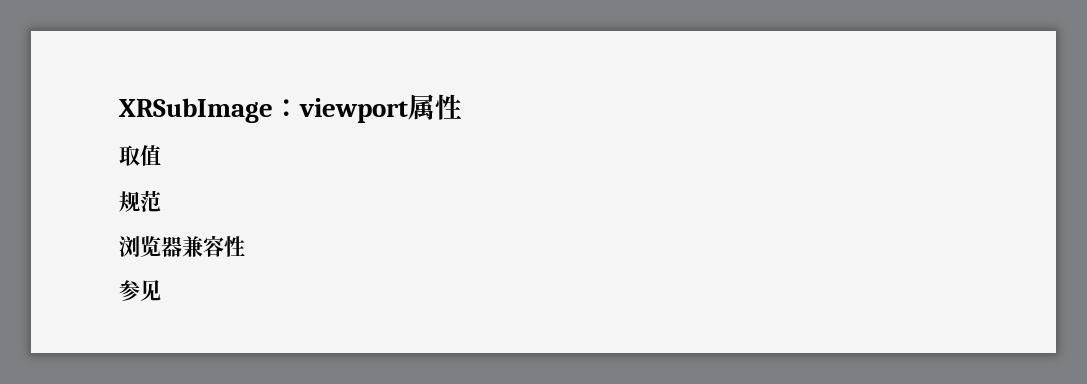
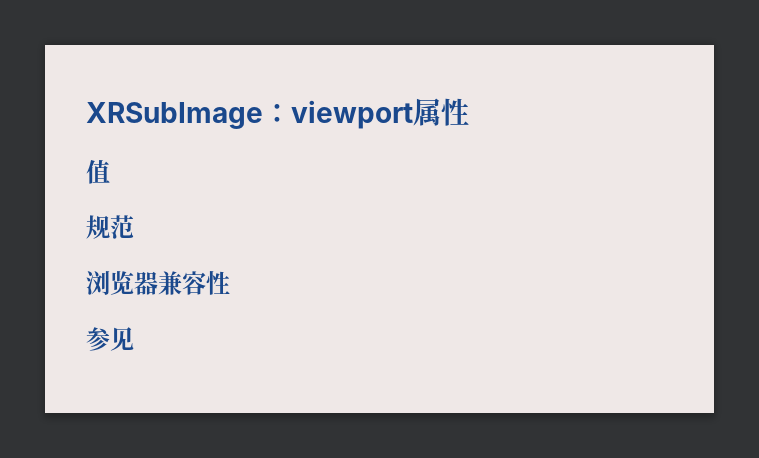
- 取值
+ 值

